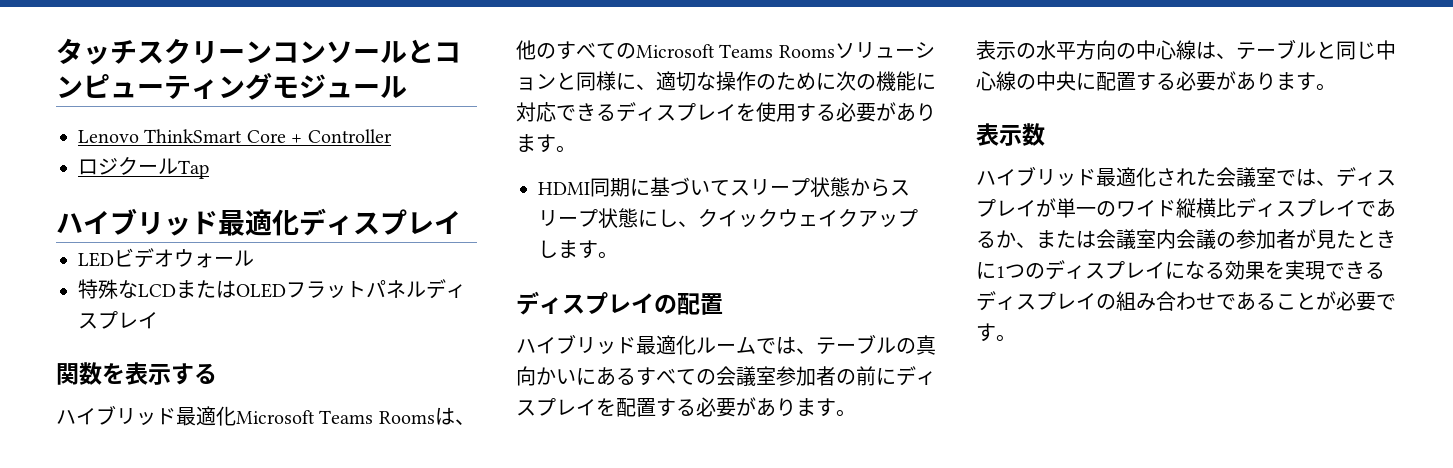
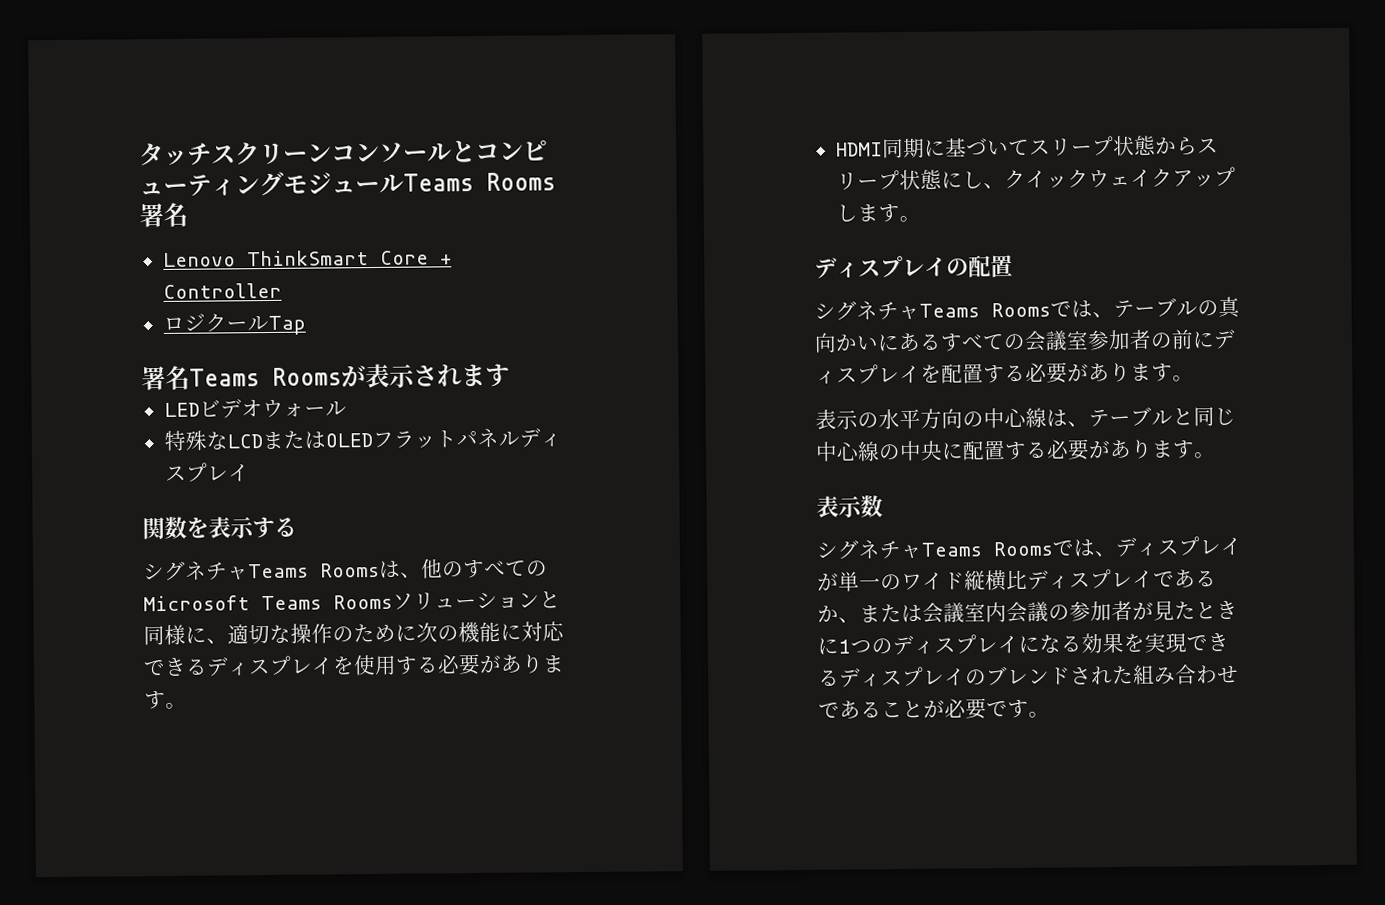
- タッチスクリーンコンソールとコンピューティングモジュール
+ タッチスクリーンコンソールとコンピューティングモジュールTeams Rooms署名
- ハイブリッド最適化ディスプレイ
+ 署名Teams Roomsが表示されます
- ハイブリッド最適化Microsoft Teams Roomsは、他のすべてのMicrosoft Teams Roomsソリューションと同様に、適切な操作のために次の機能に対応できるディスプレイを使用する必要があります。
+ シグネチャTeams Roomsは、他のすべてのMicrosoft Teams Roomsソリューションと同様に、適切な操作のために次の機能に対応できるディスプレイを使用する必要があります。
- ハイブリッド最適化ルームでは、テーブルの真向かいにあるすべての会議室参加者の前にディスプレイを配置する必要があります。
+ シグネチャTeams Roomsでは、テーブルの真向かいにあるすべての会議室参加者の前にディスプレイを配置する必要があります。
- ハイブリッド最適化された会議室では、ディスプレイが単一のワイド縦横比ディスプレイであるか、または会議室内会議の参加者が見たときに1つのディスプレイになる効果を実現できるディスプレイの組み合わせであることが必要です。
+ シグネチャTeams Roomsでは、ディスプレイが単一のワイド縦横比ディスプレイであるか、または会議室内会議の参加者が見たときに1つのディスプレイになる効果を実現できるディスプレイのブレンドされた組み合わせであることが必要です。

